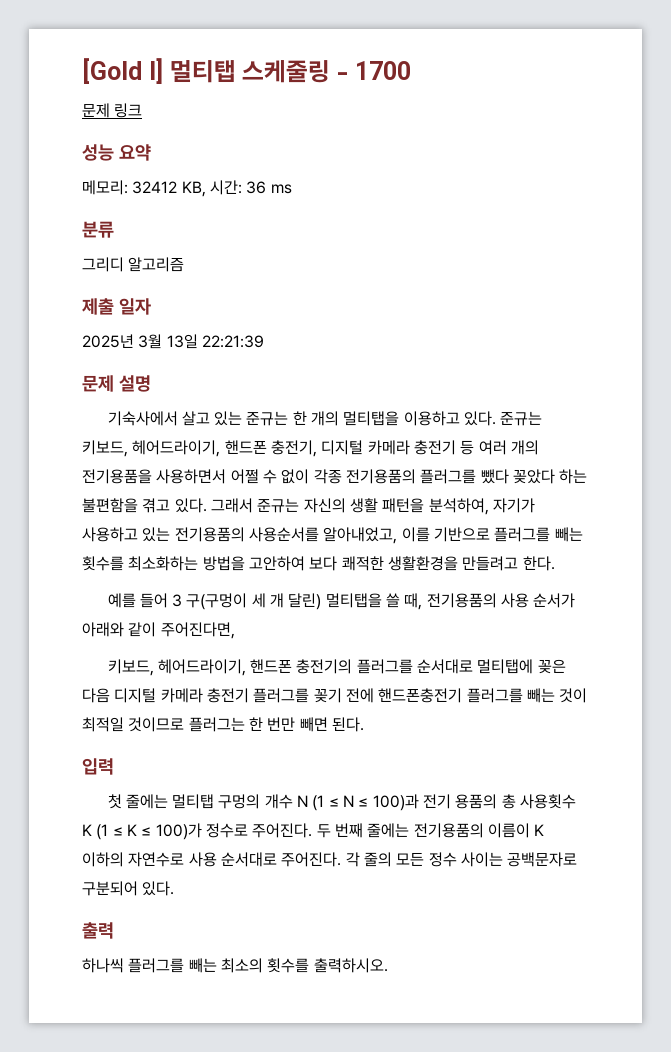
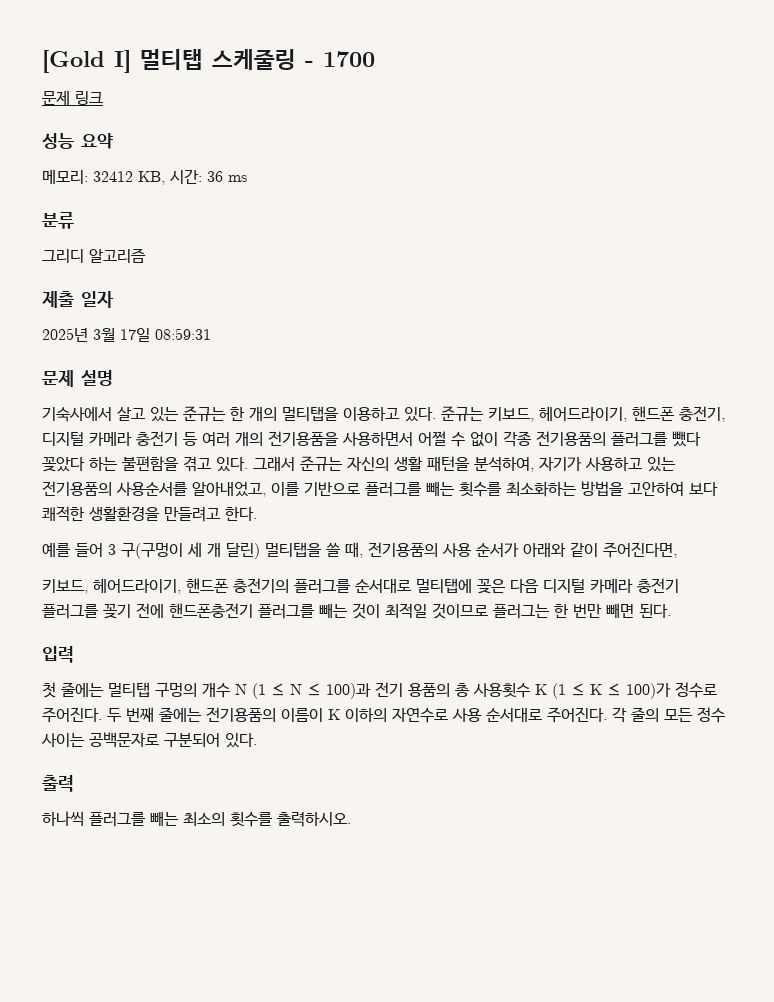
- 2025년 3월 13일 22:21:39
+ 2025년 3월 17일 08:59:31

